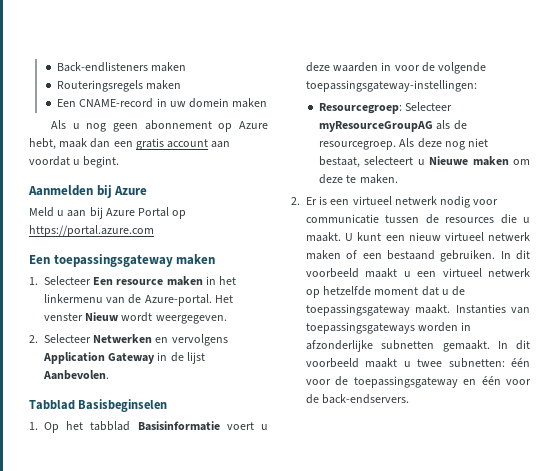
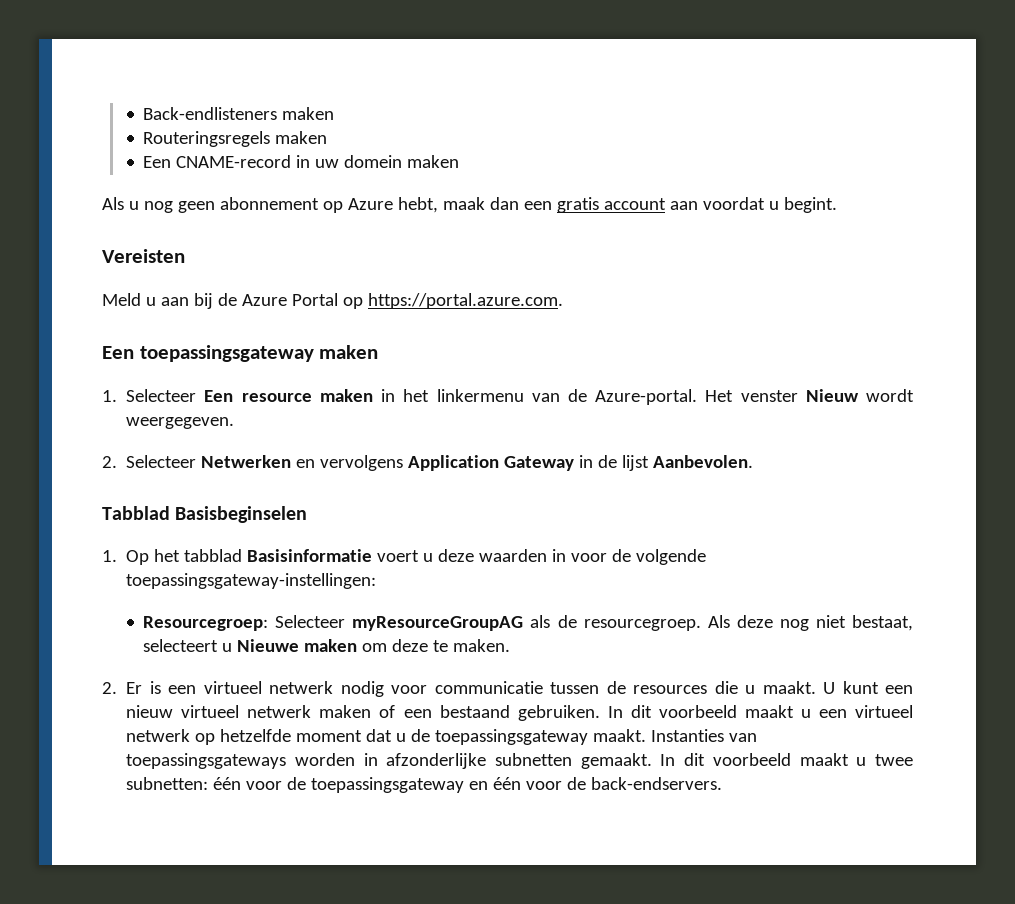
- Aanmelden bij Azure
+ Vereisten
- Meld u aan bij Azure Portal op https://portal.azure.com
+ Meld u aan bij de Azure Portal op https://portal.azure.com.

